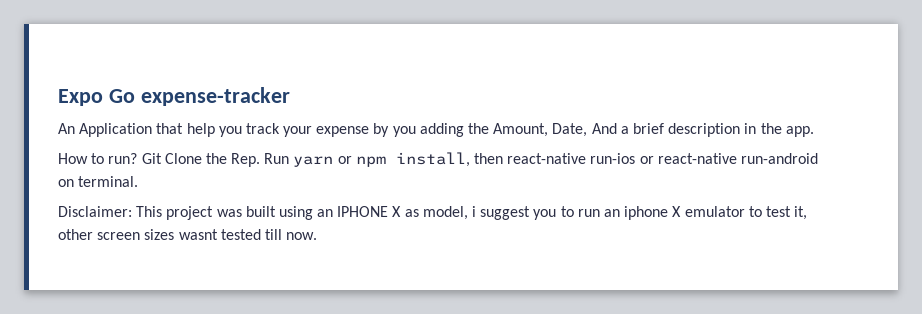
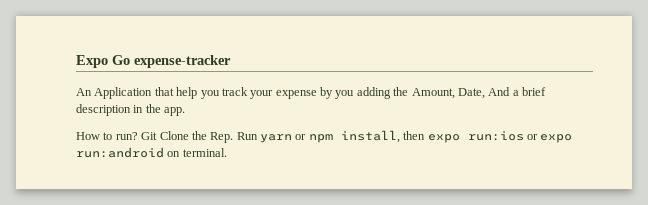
- Git Clone the Rep. Run yarn or npm install, then react-native run-ios or react-native run-android on terminal.
- Disclaimer: This project was built using an IPHONE X as model, i suggest you to run an iphone X emulator to test it, other screen sizes wasnt tested till now.
+ Git Clone the Rep. Run yarn or npm install, then expo run:ios or expo run:android on terminal.

